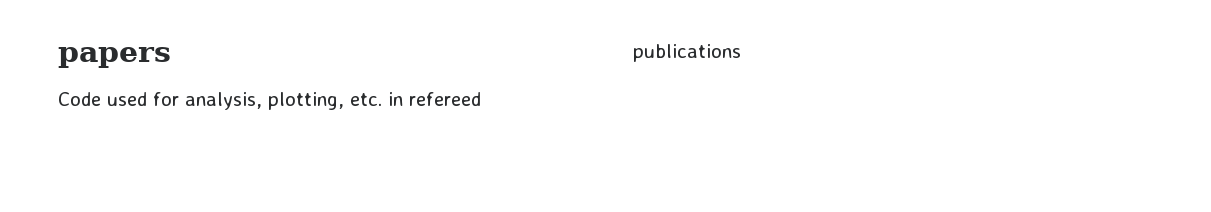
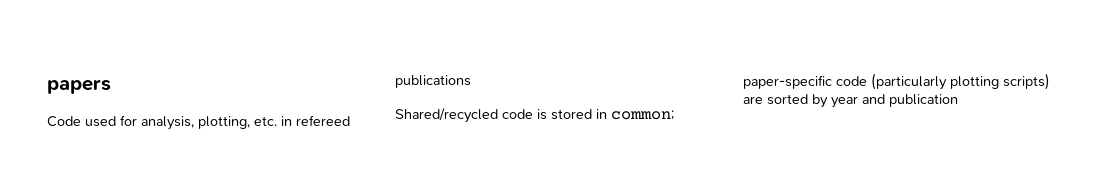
+ Shared/recycled code is stored in common; paper-specific code (particularly plotting scripts) are sorted by year and publication

